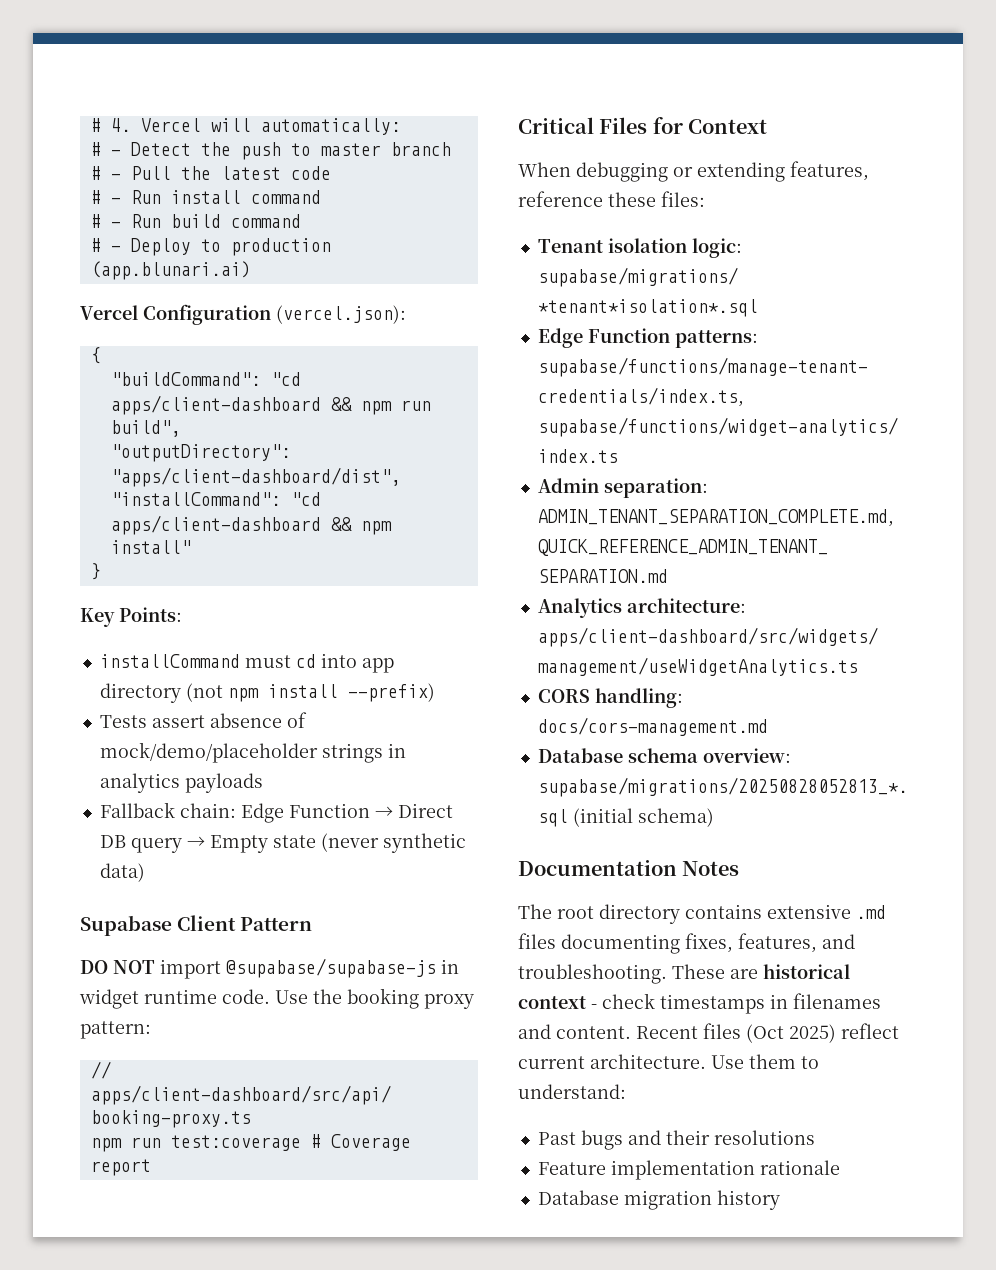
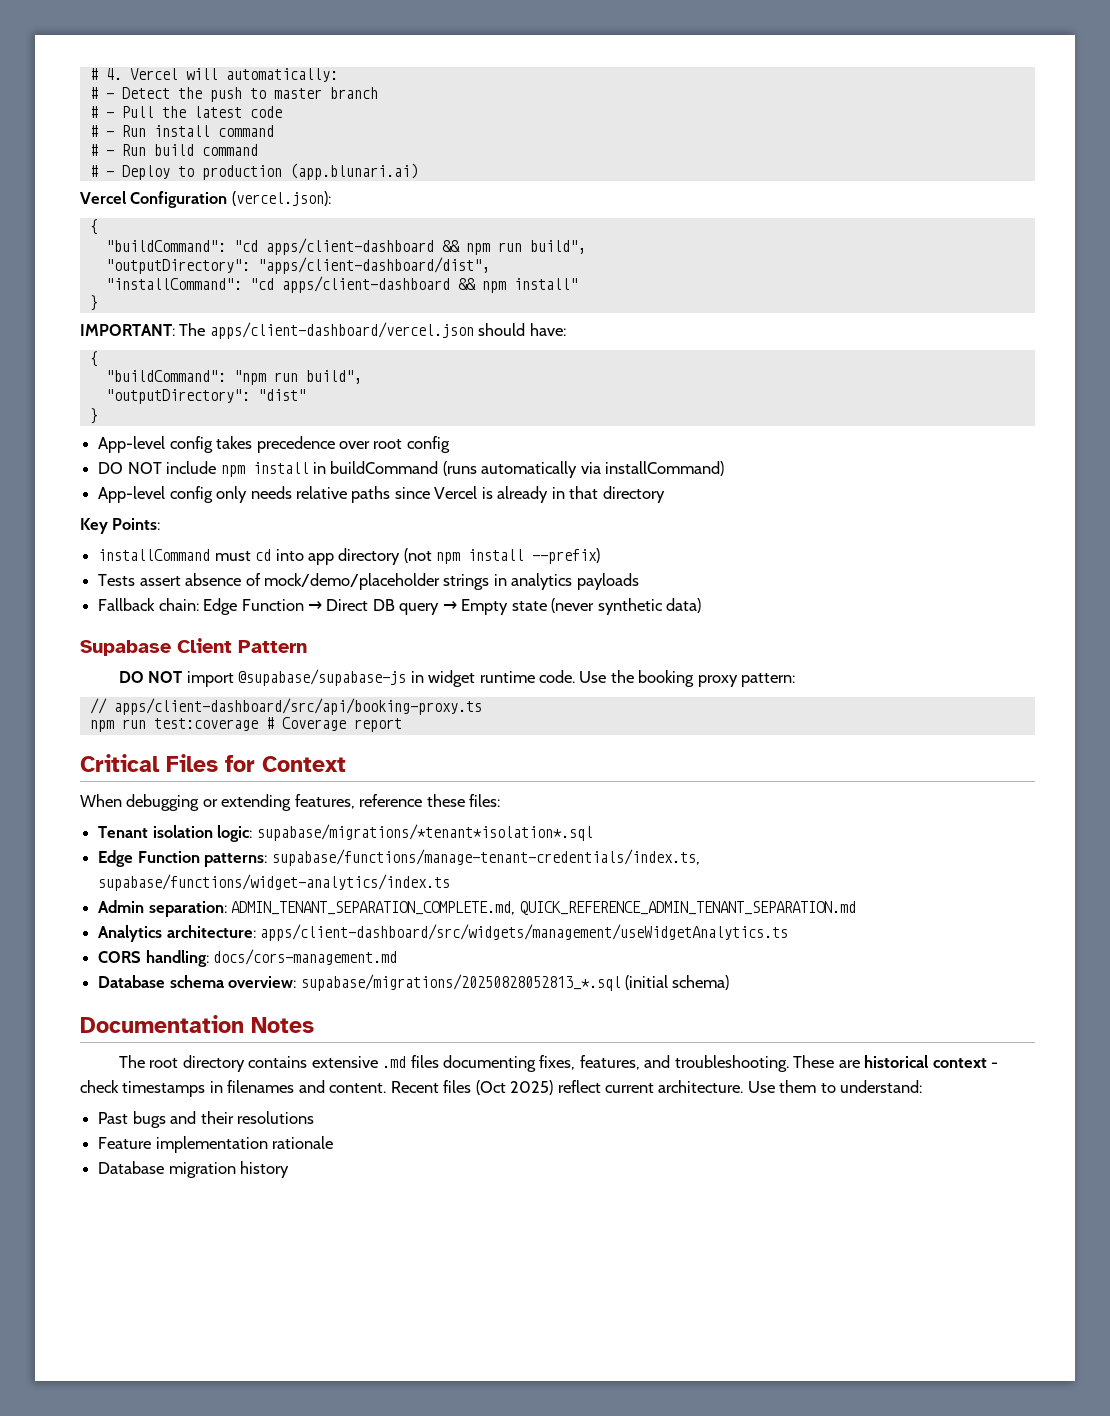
+ IMPORTANT: The apps/client-dashboard/vercel.json should have:
+ {
+ "buildCommand": "npm run build",
+ "outputDirectory": "dist"
+ }
+ App-level config takes precedence over root config
+ DO NOT include npm install in buildCommand (runs automatically via installCommand)
+ App-level config only needs relative paths since Vercel is already in that directory

